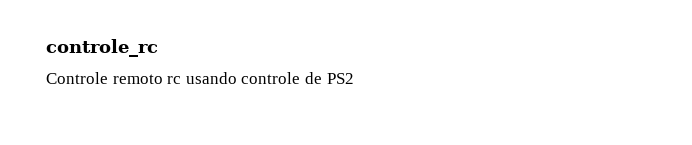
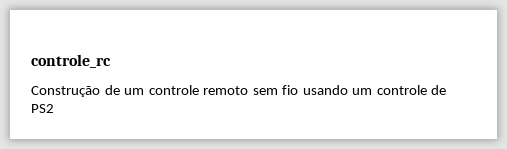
- Controle remoto rc usando controle de PS2
+ Construção de um controle remoto sem fio usando um controle de PS2

